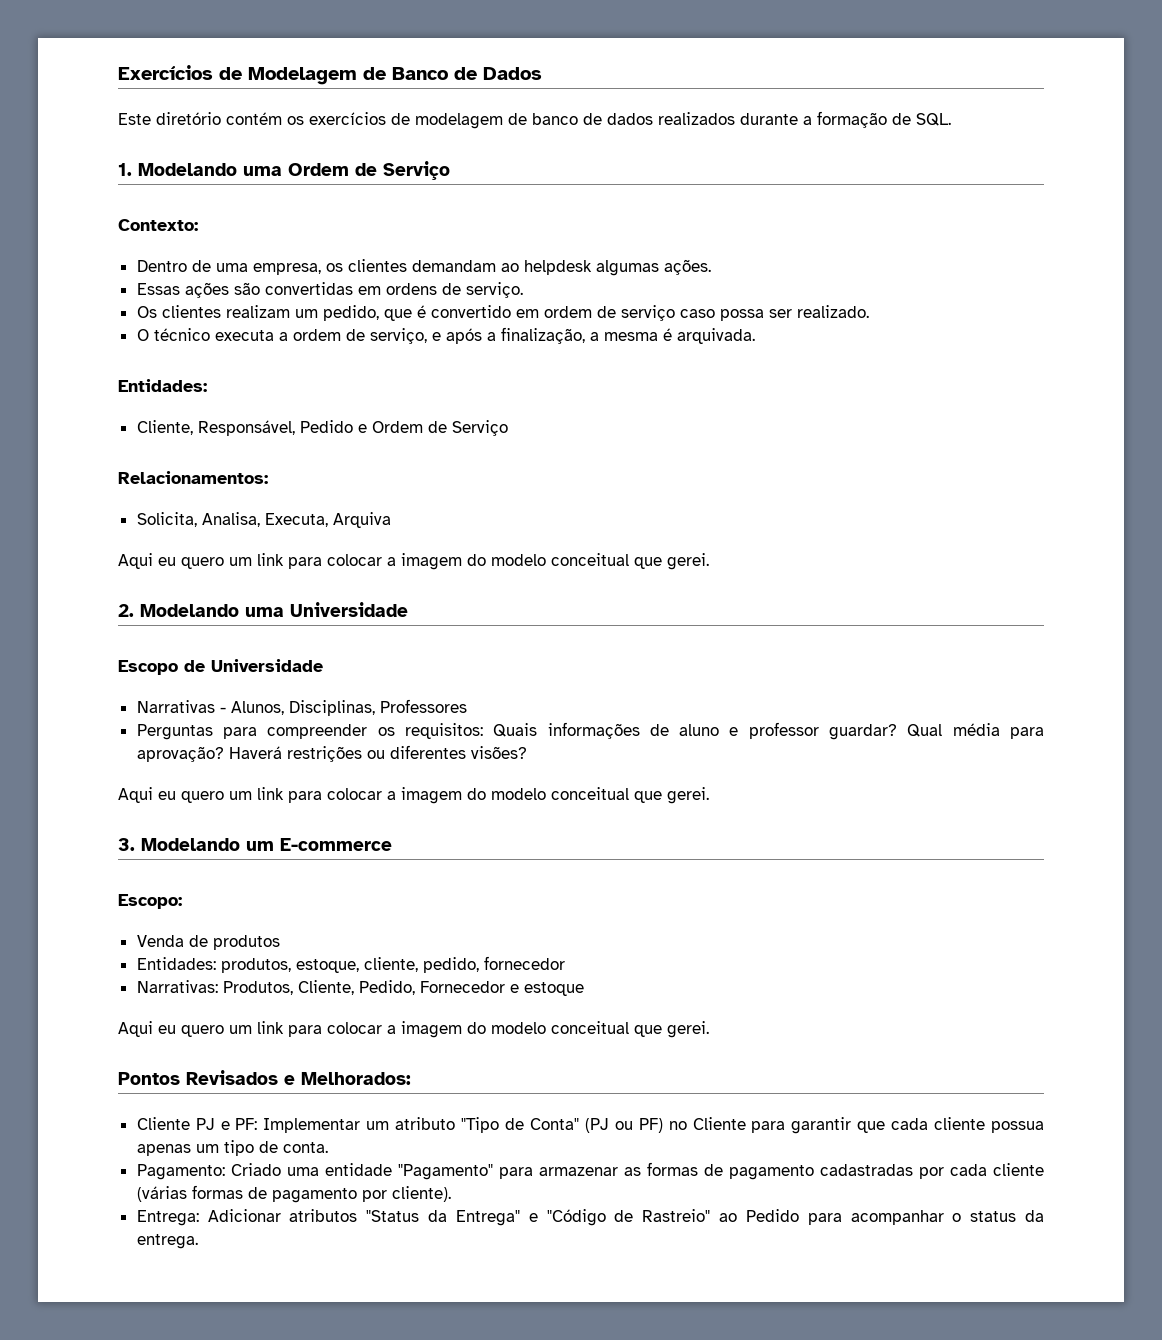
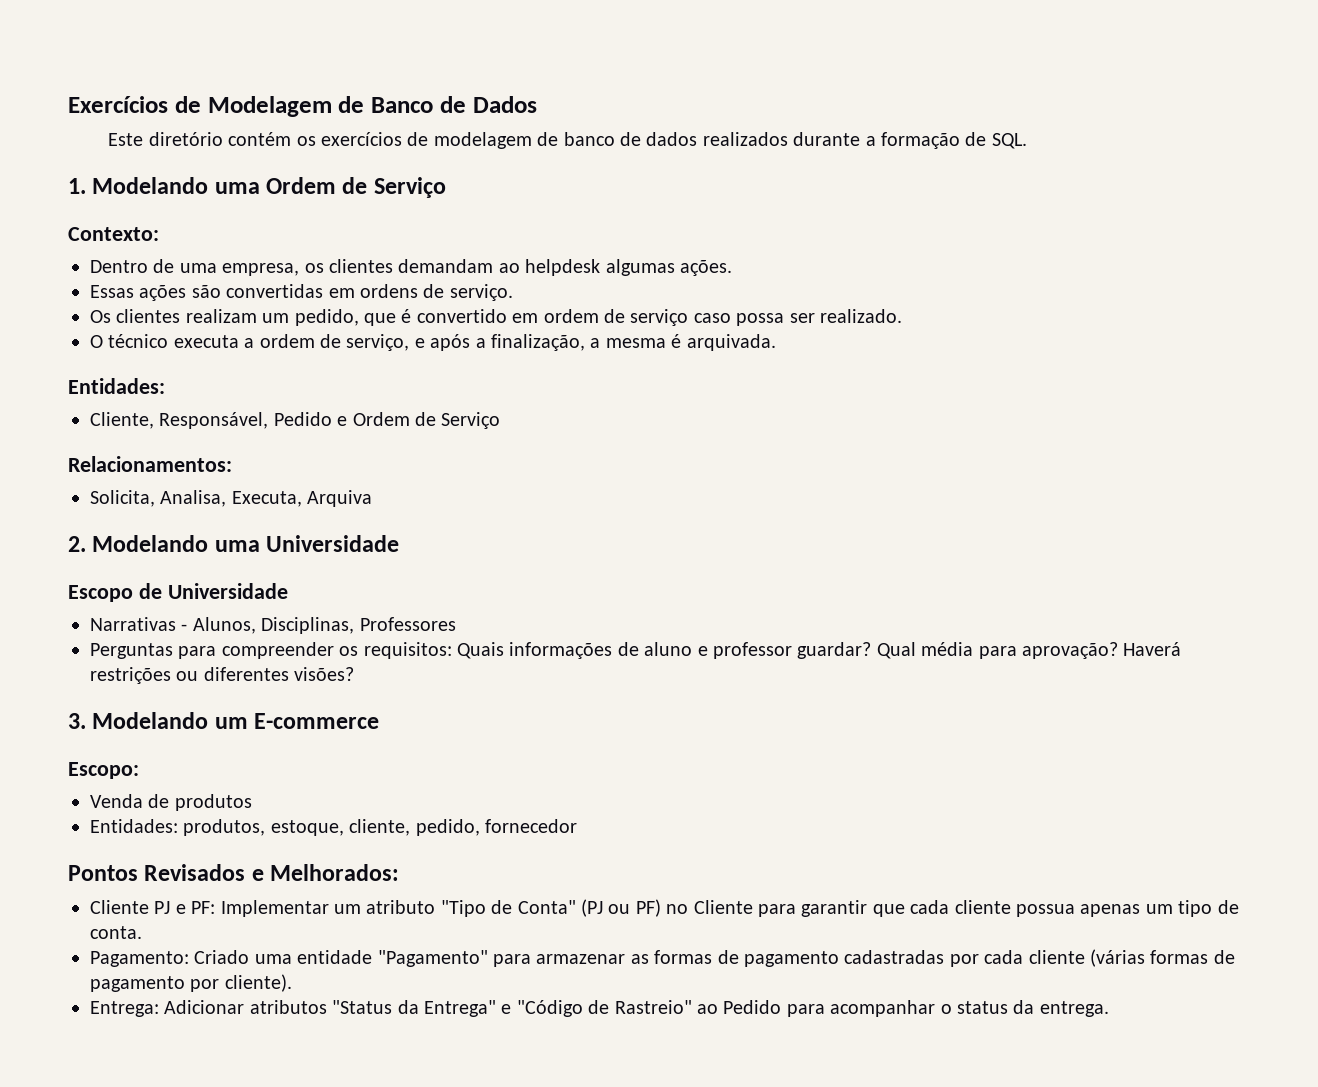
  Solicita, Analisa, Executa, Arquiva
- Aqui eu quero um link para colocar a imagem do modelo conceitual que gerei.
  Haverá restrições ou diferentes visões?
- Aqui eu quero um link para colocar a imagem do modelo conceitual que gerei.
- Narrativas: Produtos, Cliente, Pedido, Fornecedor e estoque
- Aqui eu quero um link para colocar a imagem do modelo conceitual que gerei.

